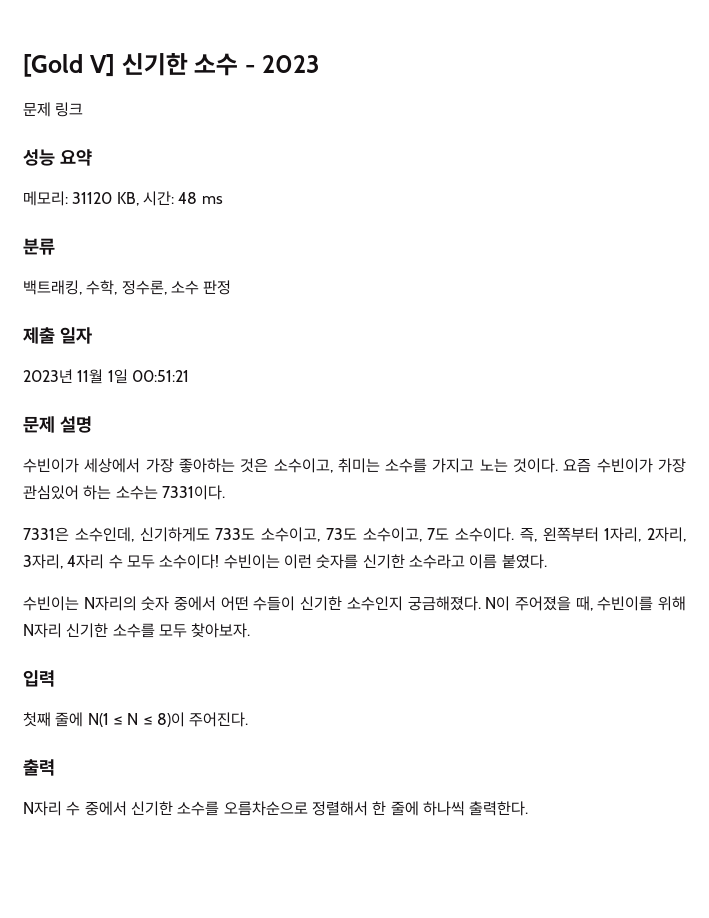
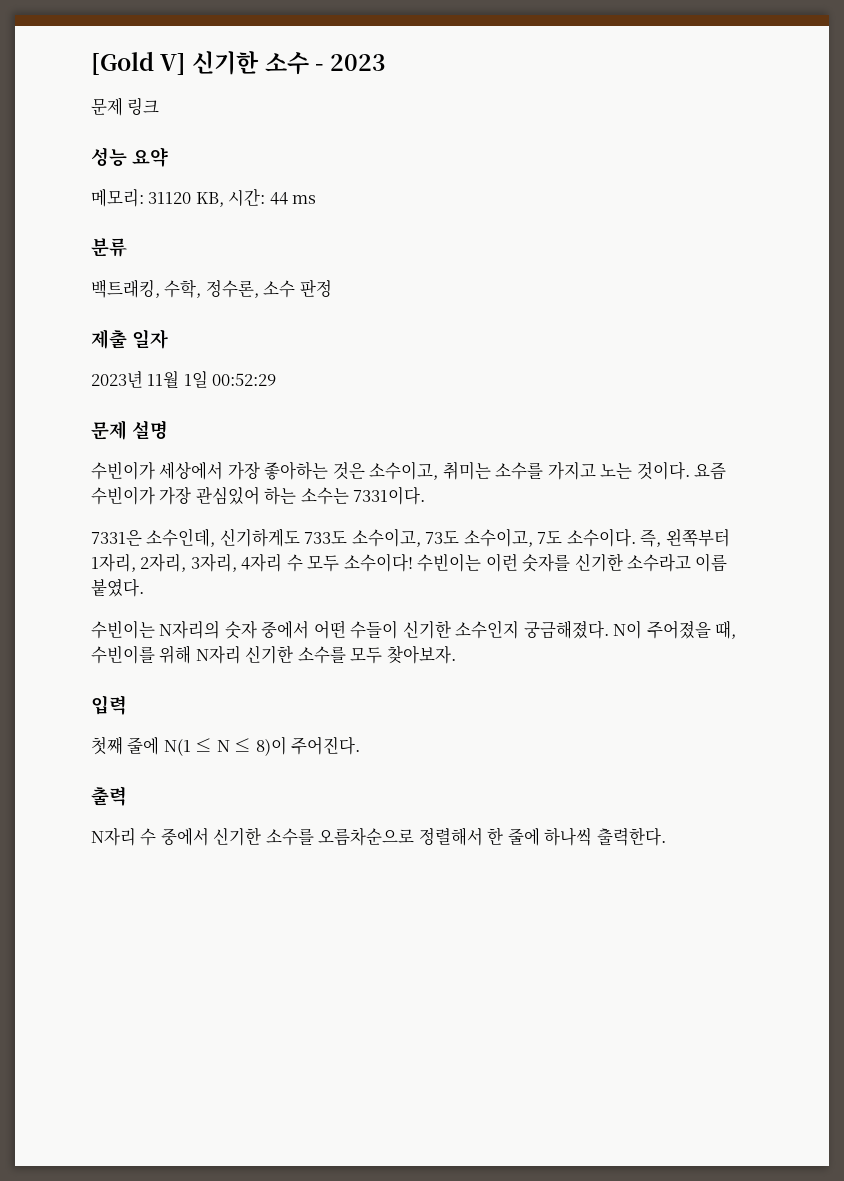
- 메모리: 31120 KB, 시간: 48 ms
+ 메모리: 31120 KB, 시간: 44 ms
- 2023년 11월 1일 00:51:21
+ 2023년 11월 1일 00:52:29

